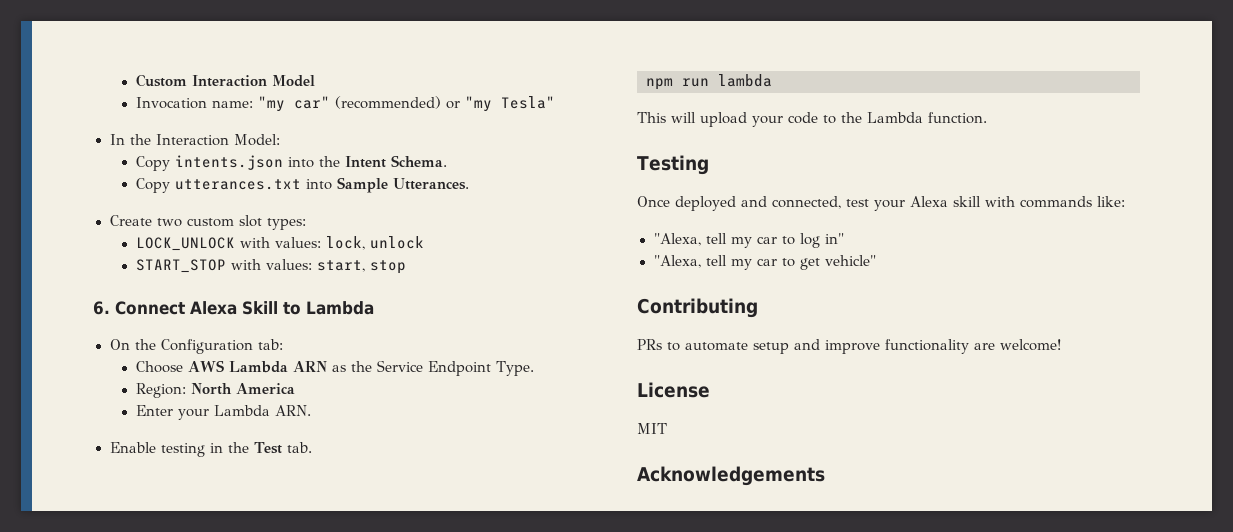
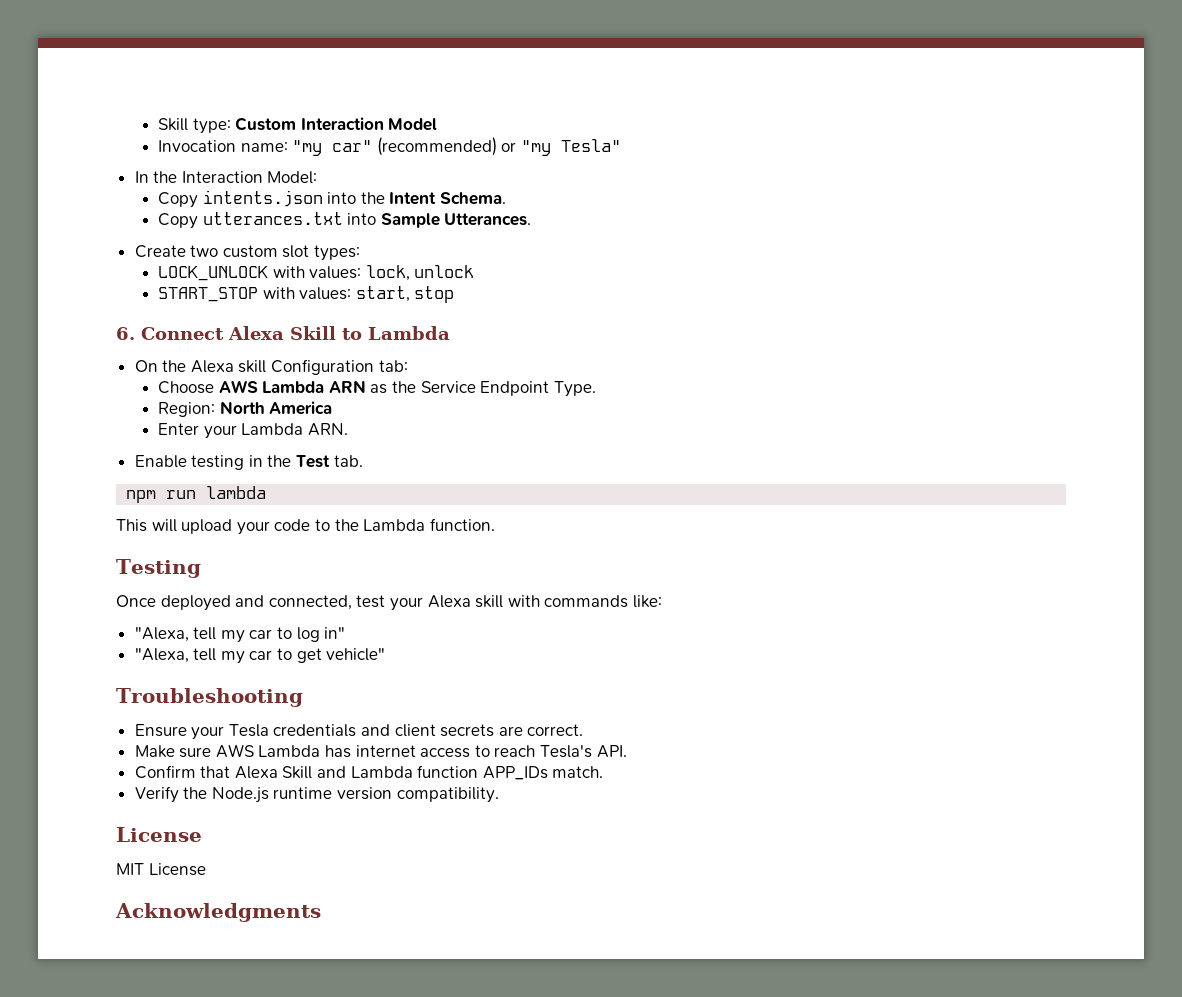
- Custom Interaction Model
+ Skill type: Custom Interaction Model
- On the Configuration tab:
+ On the Alexa skill Configuration tab:
- Contributing
- PRs to automate setup and improve functionality are welcome!
+ Troubleshooting
+ Ensure your Tesla credentials and client secrets are correct.
+ Make sure AWS Lambda has internet access to reach Tesla's API.
+ Confirm that Alexa Skill and Lambda function APP_IDs match.
+ Verify the Node.js runtime version compatibility.
- MIT
- Acknowledgements
+ MIT License
+ Acknowledgments

